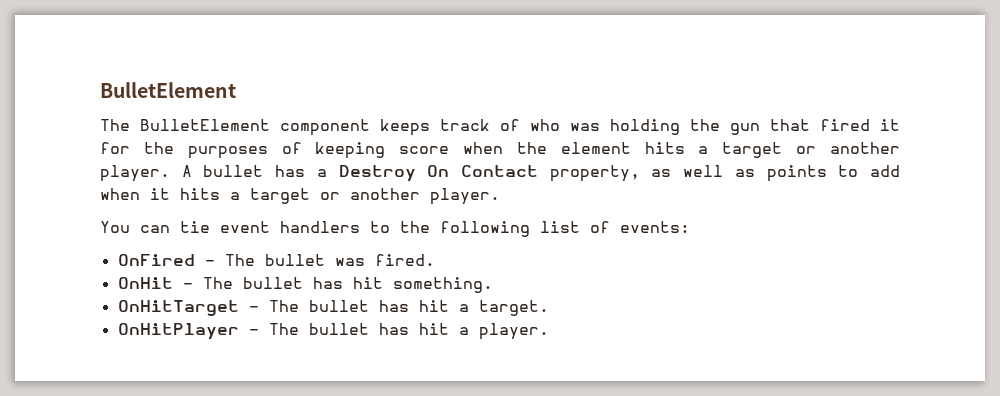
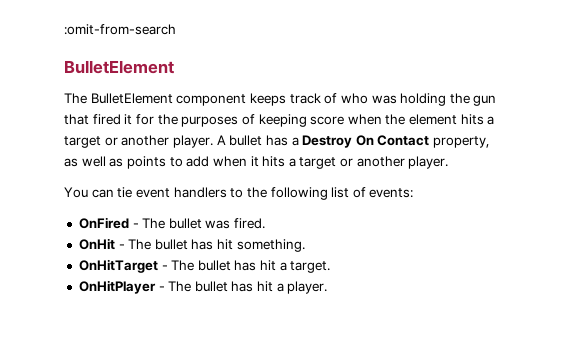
+ :omit-from-search

